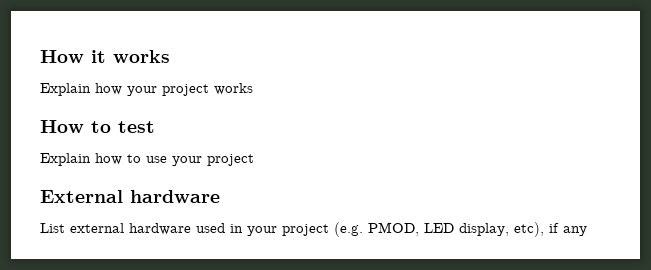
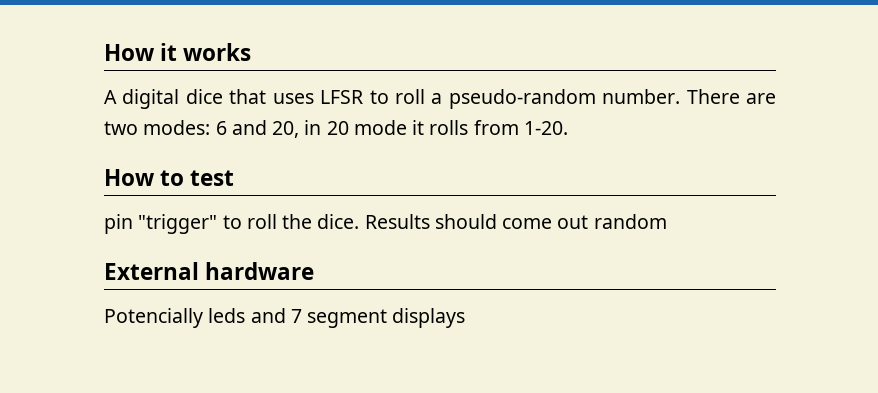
- Explain how your project works
+ A digital dice that uses LFSR to roll a pseudo-random number. There are two modes: 6 and 20, in 20 mode it rolls from 1-20.
  How to test
- Explain how to use your project
+ pin "trigger" to roll the dice. Results should come out random
  External hardware
- List external hardware used in your project (e.g. PMOD, LED display, etc), if any
+ Potencially leds and 7 segment displays

